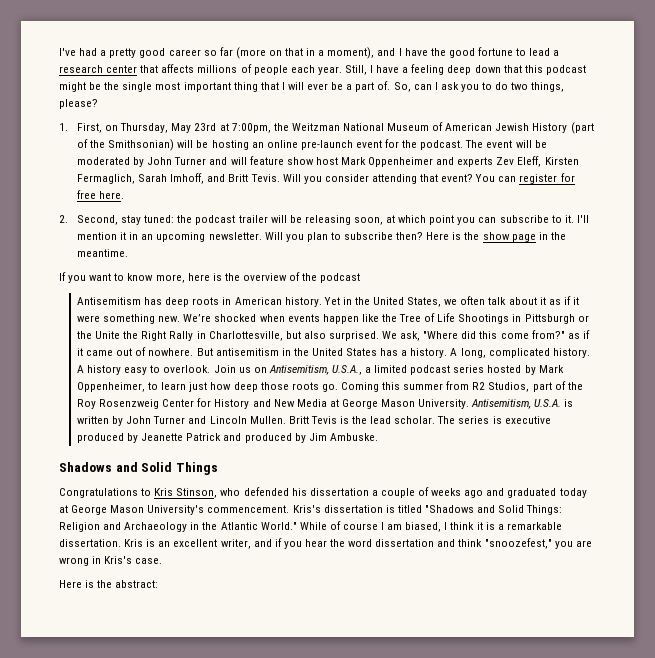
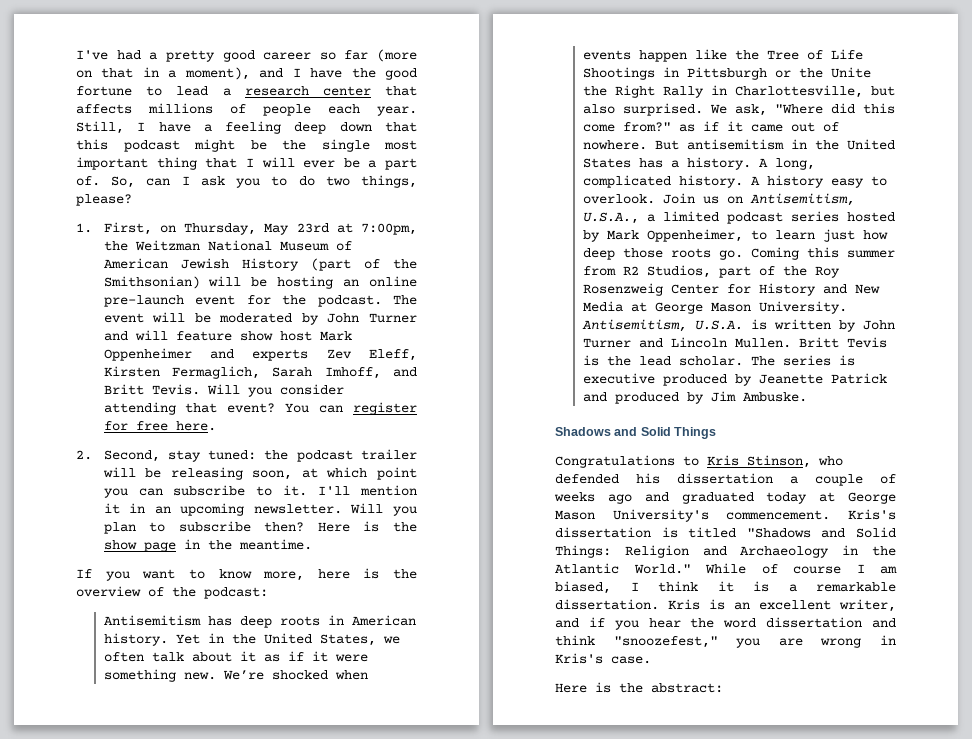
- If you want to know more, here is the overview of the podcast
+ If you want to know more, here is the overview of the podcast:

